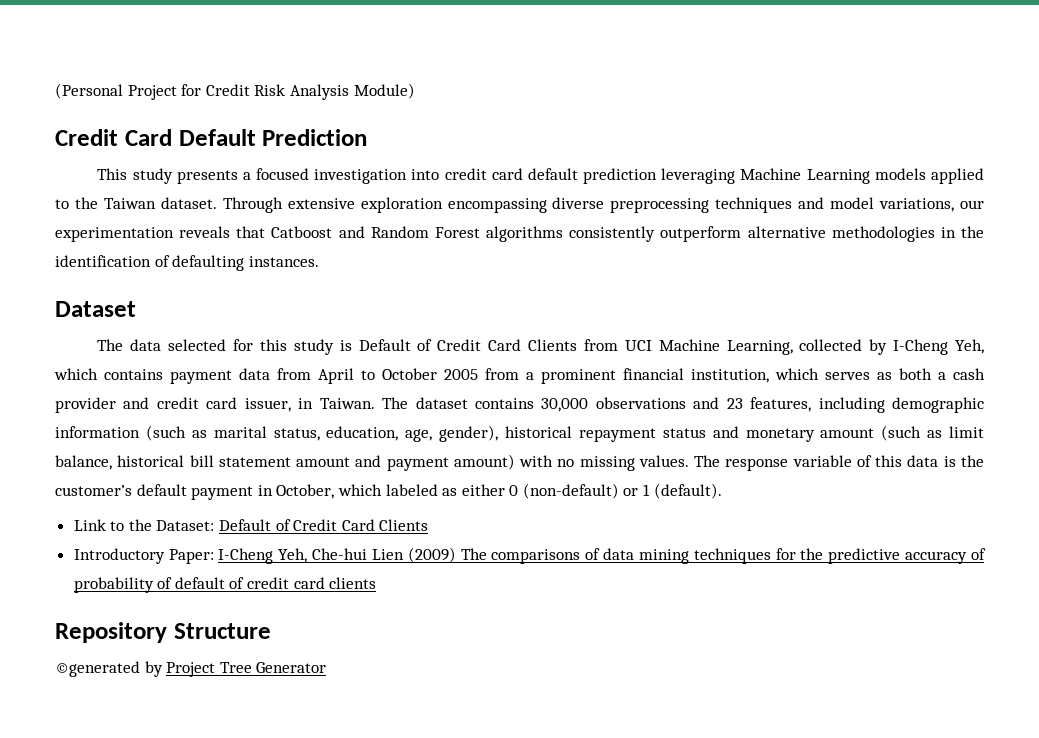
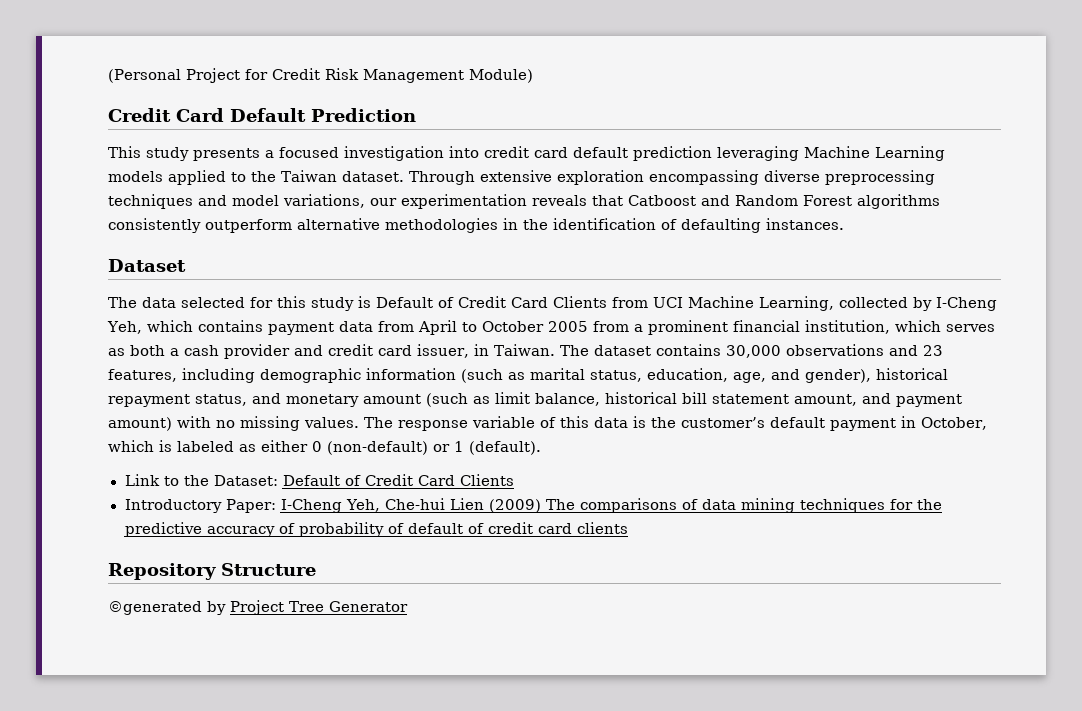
- (Personal Project for Credit Risk Analysis Module)
+ (Personal Project for Credit Risk Management Module)
- The dataset contains 30,000 observations and 23 features, including demographic information (such as marital status, education, age, gender), historical repayment status and monetary amount (such as limit balance, historical bill statement amount and payment amount) with no missing values.
+ The dataset contains 30,000 observations and 23 features, including demographic information (such as marital status, education, age, and gender), historical repayment status, and monetary amount (such as limit balance, historical bill statement amount, and payment amount) with no missing values.
- The response variable of this data is the customer’s default payment in October, which labeled as either 0 (non-default) or 1 (default).
+ The response variable of this data is the customer’s default payment in October, which is labeled as either 0 (non-default) or 1 (default).

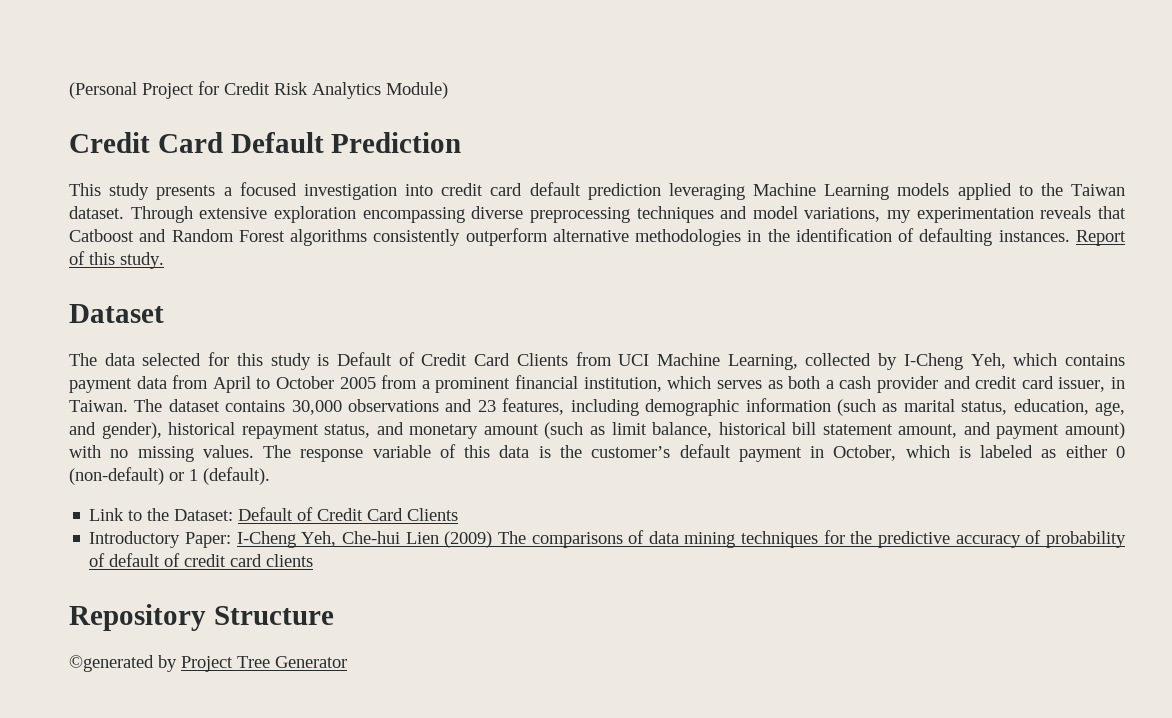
- (Personal Project for Credit Risk Management Module)
+ (Personal Project for Credit Risk Analytics Module)
- Through extensive exploration encompassing diverse preprocessing techniques and model variations, our experimentation reveals that Catboost and Random Forest algorithms consistently outperform alternative methodologies in the identification of defaulting instances.
+ Through extensive exploration encompassing diverse preprocessing techniques and model variations, my experimentation reveals that Catboost and Random Forest algorithms consistently outperform alternative methodologies in the identification of defaulting instances. Report of this study.

